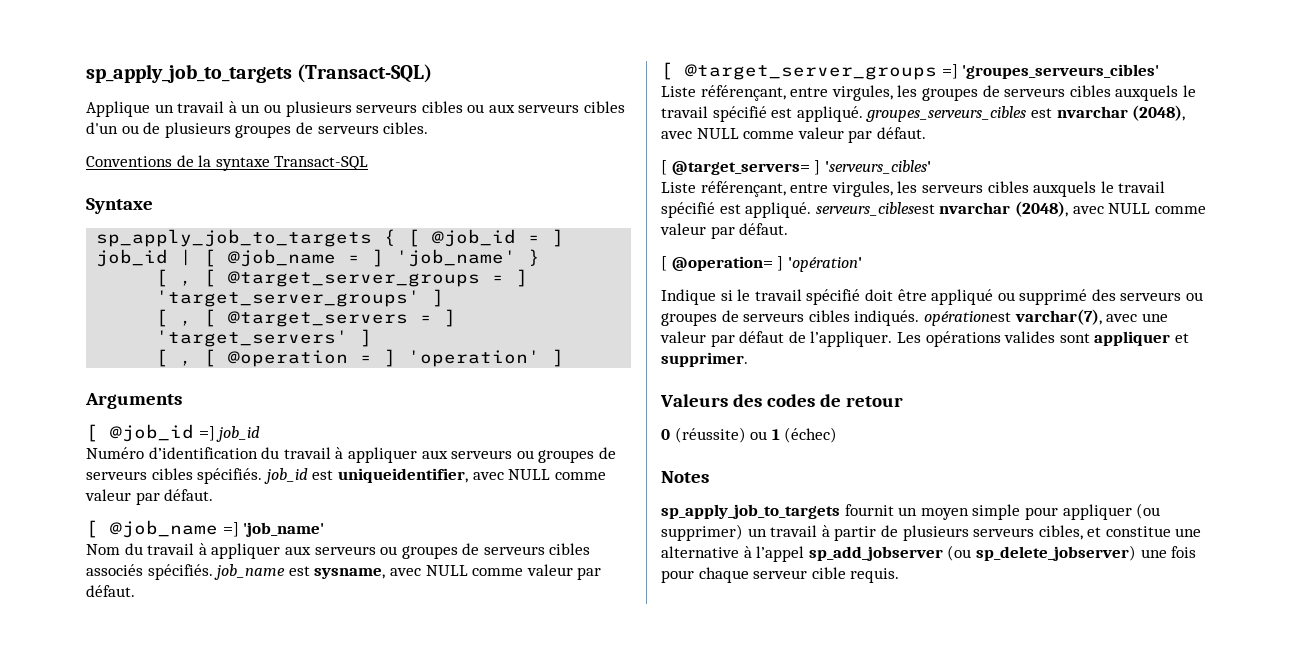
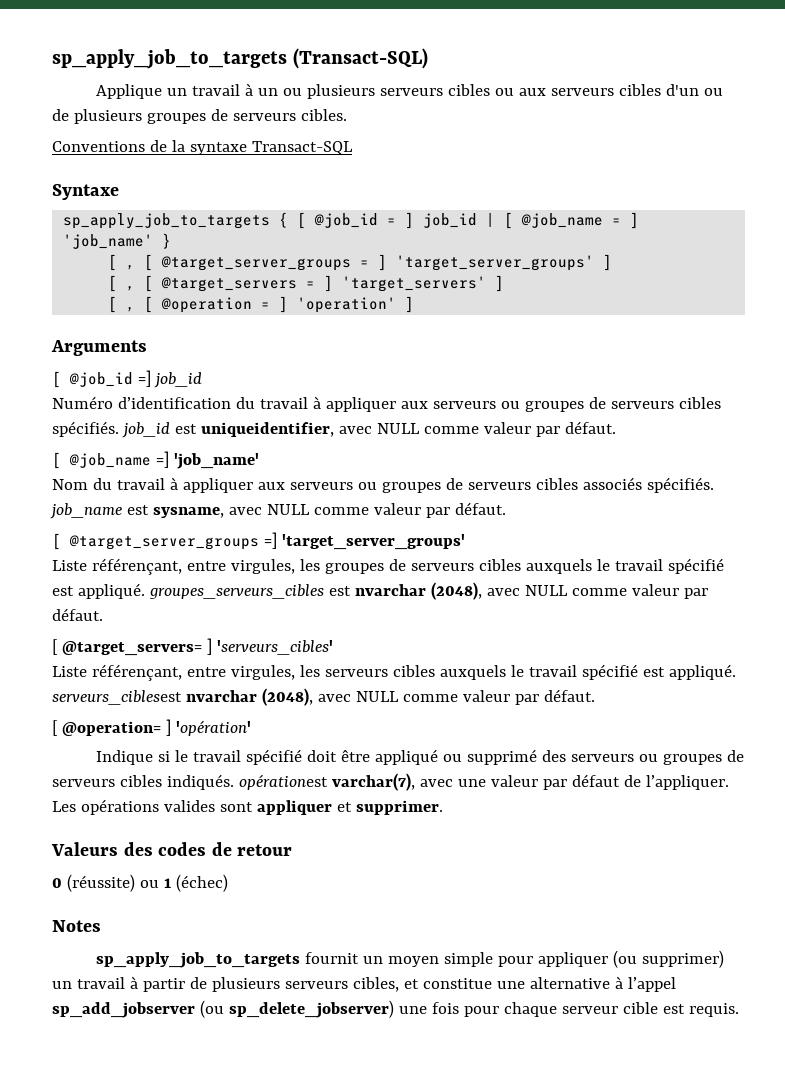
- [ @target_server_groups =] 'groupes_serveurs_cibles'
+ [ @target_server_groups =] 'target_server_groups'
- sp_apply_job_to_targets fournit un moyen simple pour appliquer (ou supprimer) un travail à partir de plusieurs serveurs cibles, et constitue une alternative à l’appel sp_add_jobserver (ou sp_delete_jobserver) une fois pour chaque serveur cible requis.
+ sp_apply_job_to_targets fournit un moyen simple pour appliquer (ou supprimer) un travail à partir de plusieurs serveurs cibles, et constitue une alternative à l’appel sp_add_jobserver (ou sp_delete_jobserver) une fois pour chaque serveur cible est requis.

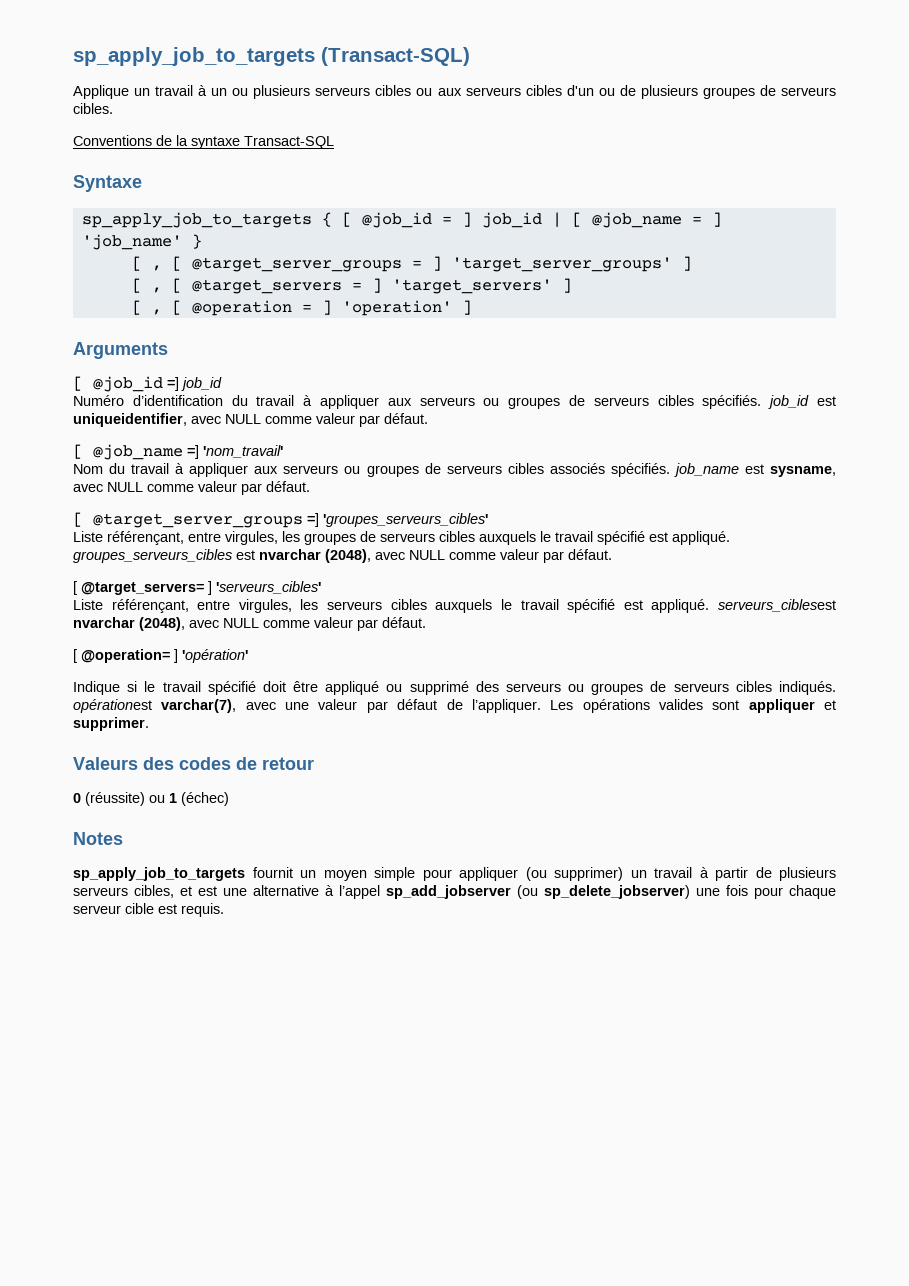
- [ @job_name =] 'job_name'
+ [ @job_name =] 'nom_travail'
- [ @target_server_groups =] 'target_server_groups'
+ [ @target_server_groups =] 'groupes_serveurs_cibles'
- sp_apply_job_to_targets fournit un moyen simple pour appliquer (ou supprimer) un travail à partir de plusieurs serveurs cibles, et constitue une alternative à l’appel sp_add_jobserver (ou sp_delete_jobserver) une fois pour chaque serveur cible est requis.
+ sp_apply_job_to_targets fournit un moyen simple pour appliquer (ou supprimer) un travail à partir de plusieurs serveurs cibles, et est une alternative à l’appel sp_add_jobserver (ou sp_delete_jobserver) une fois pour chaque serveur cible est requis.

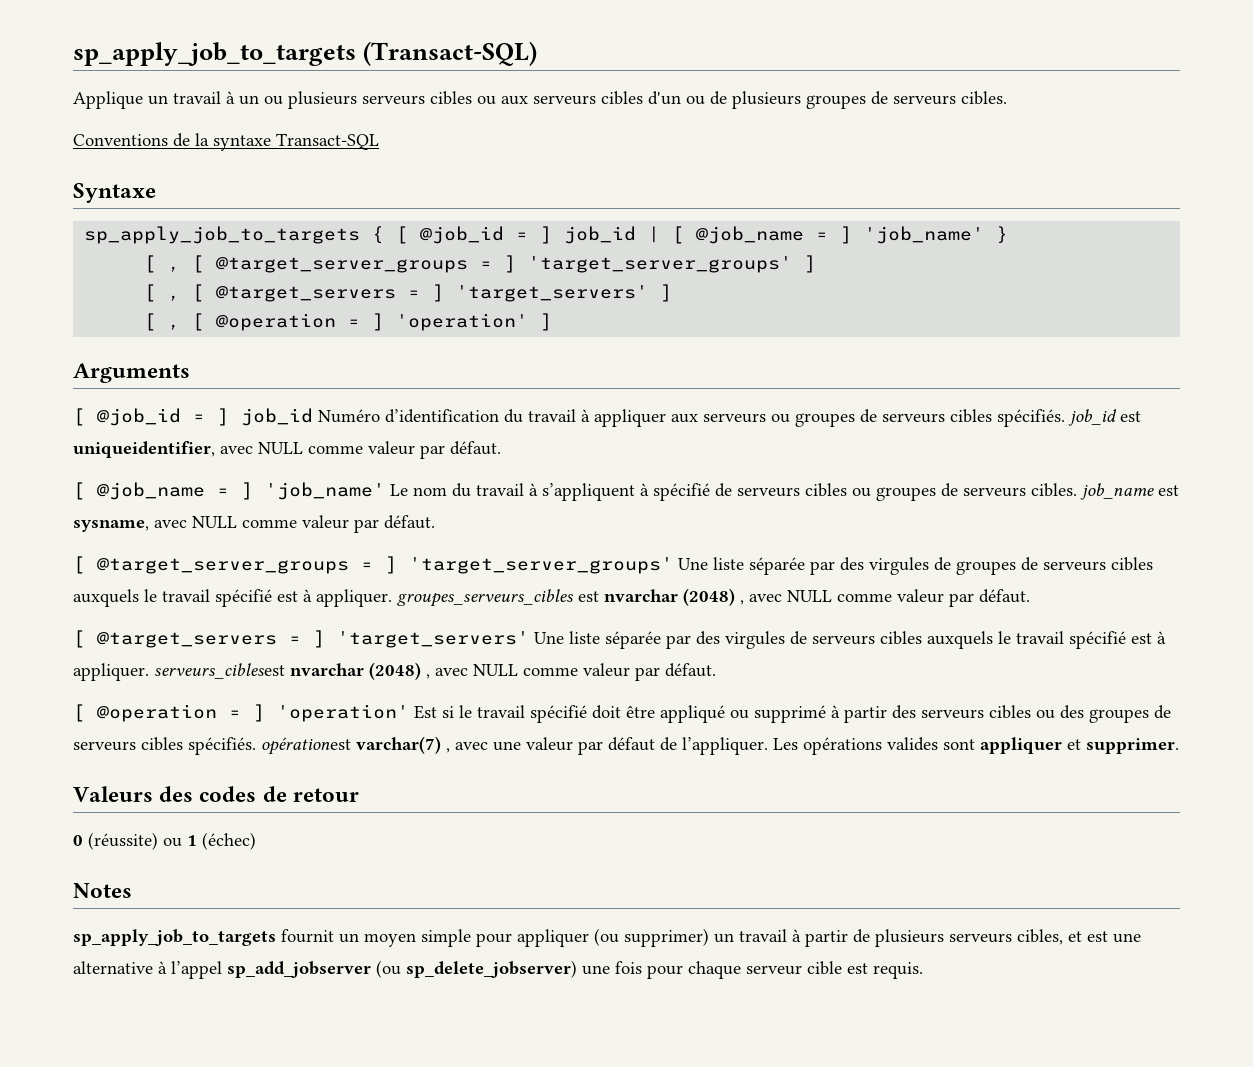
- [ @job_id =] job_id
- Numéro d’identification du travail à appliquer aux serveurs ou groupes de serveurs cibles spécifiés. job_id est uniqueidentifier, avec NULL comme valeur par défaut.
+ [ @job_id = ] job_id Numéro d’identification du travail à appliquer aux serveurs ou groupes de serveurs cibles spécifiés. job_id est uniqueidentifier, avec NULL comme valeur par défaut.
- [ @job_name =] 'nom_travail'
- Nom du travail à appliquer aux serveurs ou groupes de serveurs cibles associés spécifiés. job_name est sysname, avec NULL comme valeur par défaut.
+ [ @job_name = ] 'job_name' Le nom du travail à s’appliquent à spécifié de serveurs cibles ou groupes de serveurs cibles. job_name est sysname, avec NULL comme valeur par défaut.
- [ @target_server_groups =] 'groupes_serveurs_cibles'
- Liste référençant, entre virgules, les groupes de serveurs cibles auxquels le travail spécifié est appliqué. groupes_serveurs_cibles est nvarchar (2048), avec NULL comme valeur par défaut.
- [ @target_servers= ] 'serveurs_cibles'
- Liste référençant, entre virgules, les serveurs cibles auxquels le travail spécifié est appliqué. serveurs_ciblesest nvarchar (2048), avec NULL comme valeur par défaut.
- [ @operation= ] 'opération'
- Indique si le travail spécifié doit être appliqué ou supprimé des serveurs ou groupes de serveurs cibles indiqués. opérationest varchar(7), avec une valeur par défaut de l’appliquer.
+ [ @target_server_groups = ] 'target_server_groups' Une liste séparée par des virgules de groupes de serveurs cibles auxquels le travail spécifié est à appliquer. groupes_serveurs_cibles est nvarchar (2048) , avec NULL comme valeur par défaut.
+ [ @target_servers = ] 'target_servers' Une liste séparée par des virgules de serveurs cibles auxquels le travail spécifié est à appliquer. serveurs_ciblesest nvarchar (2048) , avec NULL comme valeur par défaut.
+ [ @operation = ] 'operation' Est si le travail spécifié doit être appliqué ou supprimé à partir des serveurs cibles ou des groupes de serveurs cibles spécifiés. opérationest varchar(7) , avec une valeur par défaut de l’appliquer.

